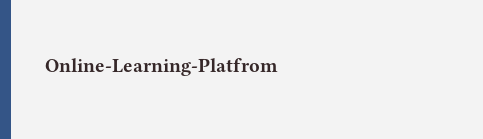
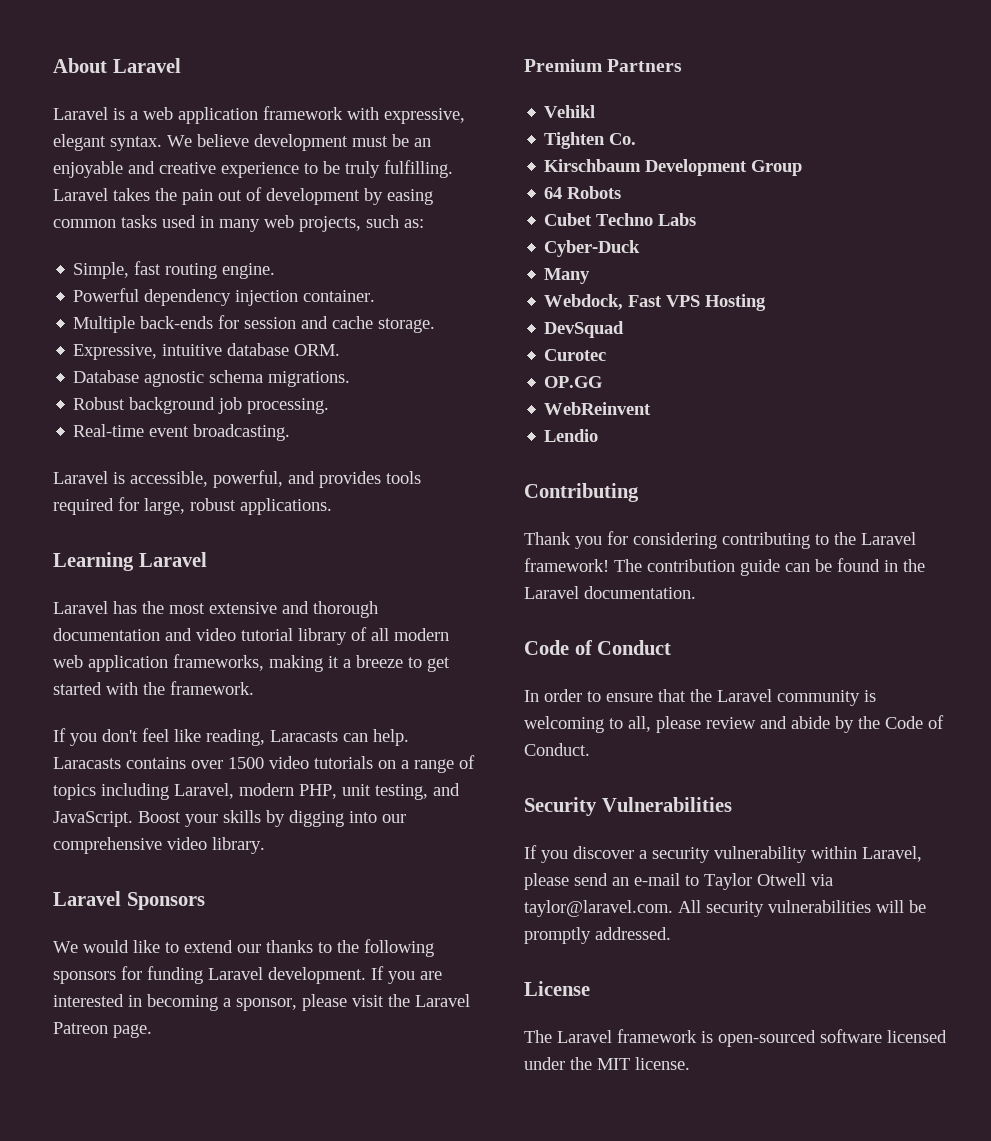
- Online-Learning-Platfrom
+ About Laravel
+ Laravel is a web application framework with expressive, elegant syntax. We believe development must be an enjoyable and creative experience to be truly fulfilling. Laravel takes the pain out of development by easing common tasks used in many web projects, such as:
+ Simple, fast routing engine.
+ Powerful dependency injection container.
+ Multiple back-ends for session and cache storage.
+ Expressive, intuitive database ORM.
+ Database agnostic schema migrations.
+ Robust background job processing.
+ Real-time event broadcasting.
+ Laravel is accessible, powerful, and provides tools required for large, robust applications.
+ Learning Laravel
+ Laravel has the most extensive and thorough documentation and video tutorial library of all modern web application frameworks, making it a breeze to get started with the framework.
+ If you don't feel like reading, Laracasts can help. Laracasts contains over 1500 video tutorials on a range of topics including Laravel, modern PHP, unit testing, and JavaScript. Boost your skills by digging into our comprehensive video library.
+ Laravel Sponsors
+ We would like to extend our thanks to the following sponsors for funding Laravel development. If you are interested in becoming a sponsor, please visit the Laravel Patreon page.
+ Premium Partners
+ Vehikl
+ Tighten Co.
+ Kirschbaum Development Group
+ 64 Robots
+ Cubet Techno Labs
+ Cyber-Duck
+ Many
+ Webdock, Fast VPS Hosting
+ DevSquad
+ Curotec
+ OP.GG
+ WebReinvent
+ Lendio
+ Contributing
+ Thank you for considering contributing to the Laravel framework! The contribution guide can be found in the Laravel documentation.
+ Code of Conduct
+ In order to ensure that the Laravel community is welcoming to all, please review and abide by the Code of Conduct.
+ Security Vulnerabilities
+ If you discover a security vulnerability within Laravel, please send an e-mail to Taylor Otwell via taylor@laravel.com. All security vulnerabilities will be promptly addressed.
+ License
+ The Laravel framework is open-sourced software licensed under the MIT license.

